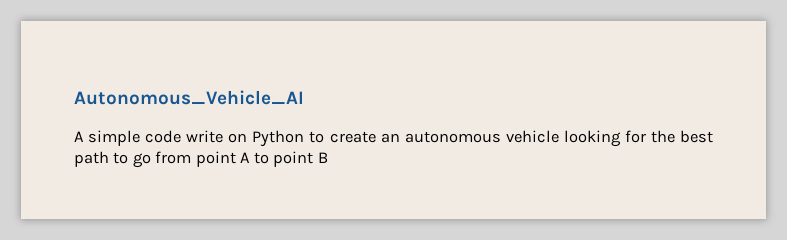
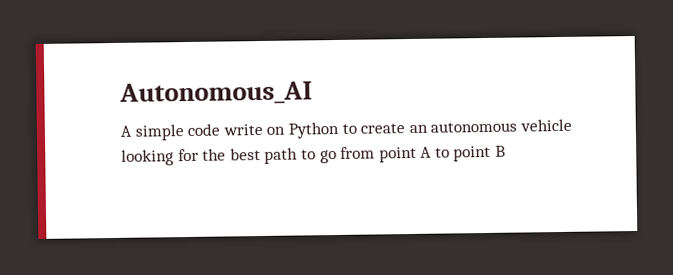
- Autonomous_Vehicle_AI
+ Autonomous_AI

